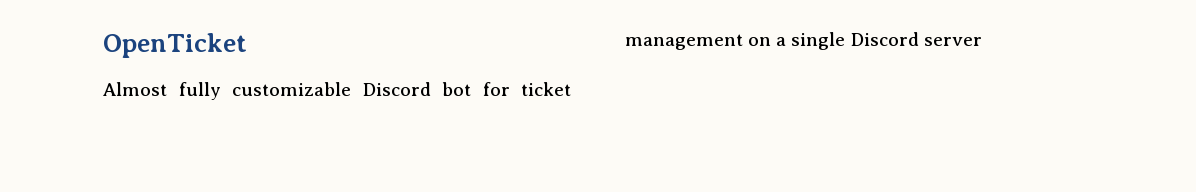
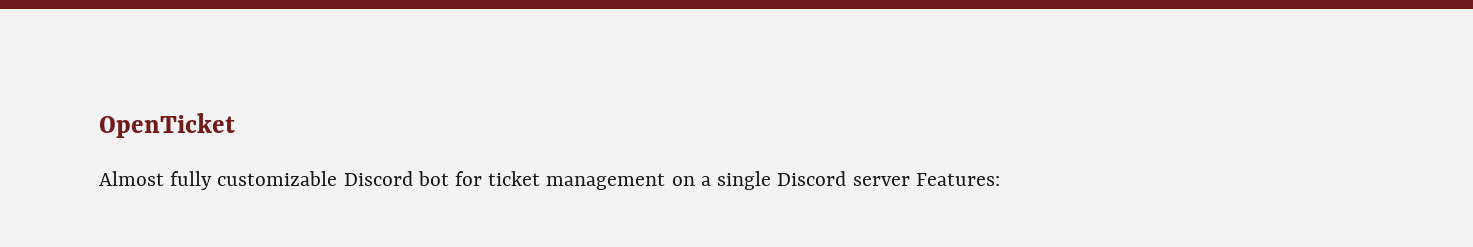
- Almost fully customizable Discord bot for ticket management on a single Discord server
+ Almost fully customizable Discord bot for ticket management on a single Discord server Features:

